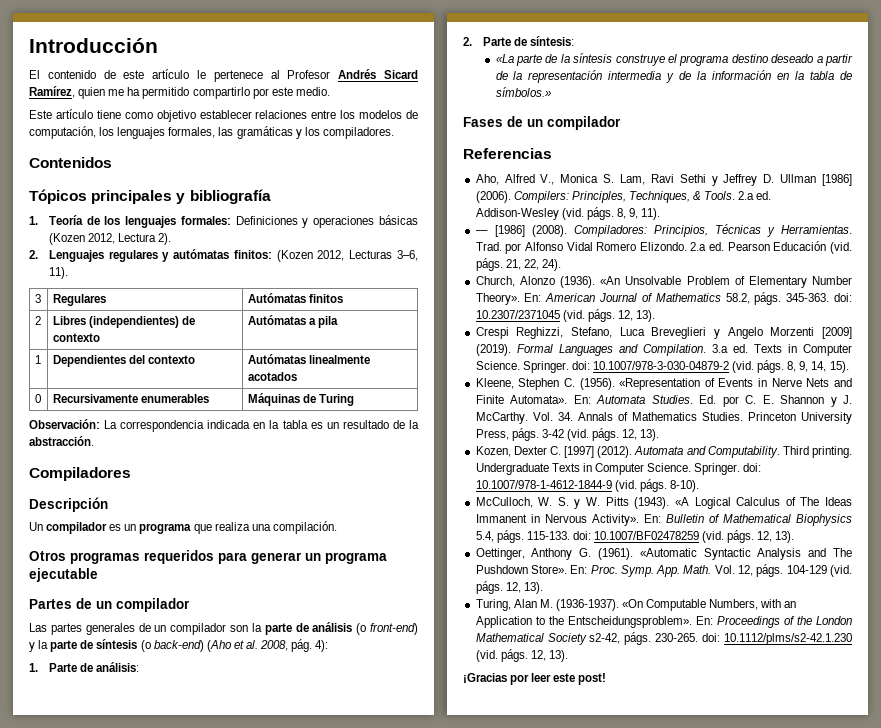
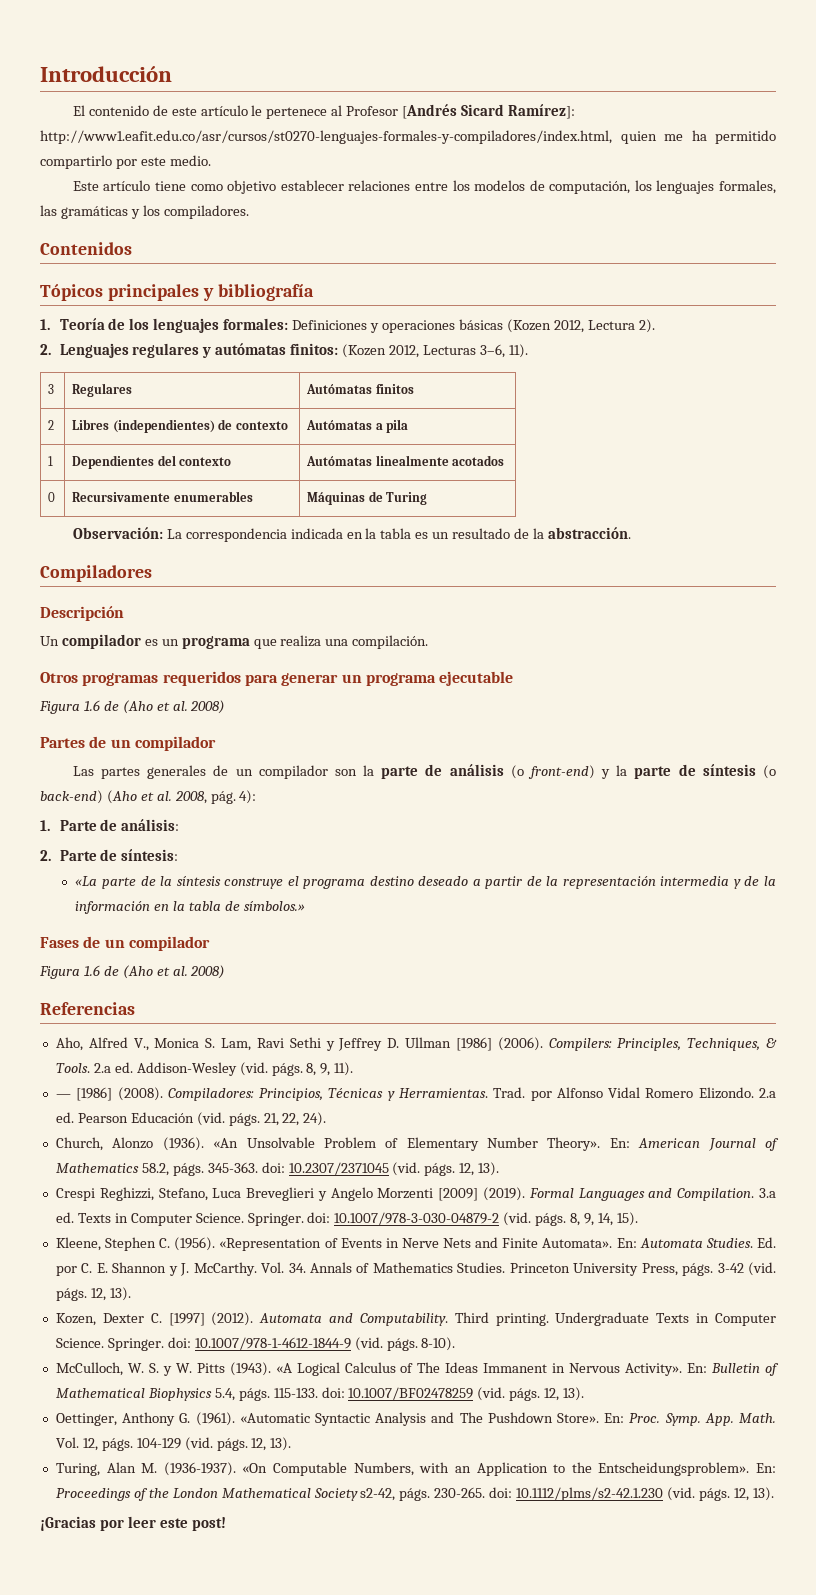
- El contenido de este artículo le pertenece al Profesor Andrés Sicard Ramírez, quien me ha permitido compartirlo por este medio.
+ El contenido de este artículo le pertenece al Profesor [Andrés Sicard Ramírez]: http://www1.eafit.edu.co/asr/cursos/st0270-lenguajes-formales-y-compiladores/index.html, quien me ha permitido compartirlo por este medio.
  Otros programas requeridos para generar un programa ejecutable
+ Figura 1.6 de (Aho et al. 2008)
  Fases de un compilador
+ Figura 1.6 de (Aho et al. 2008)

